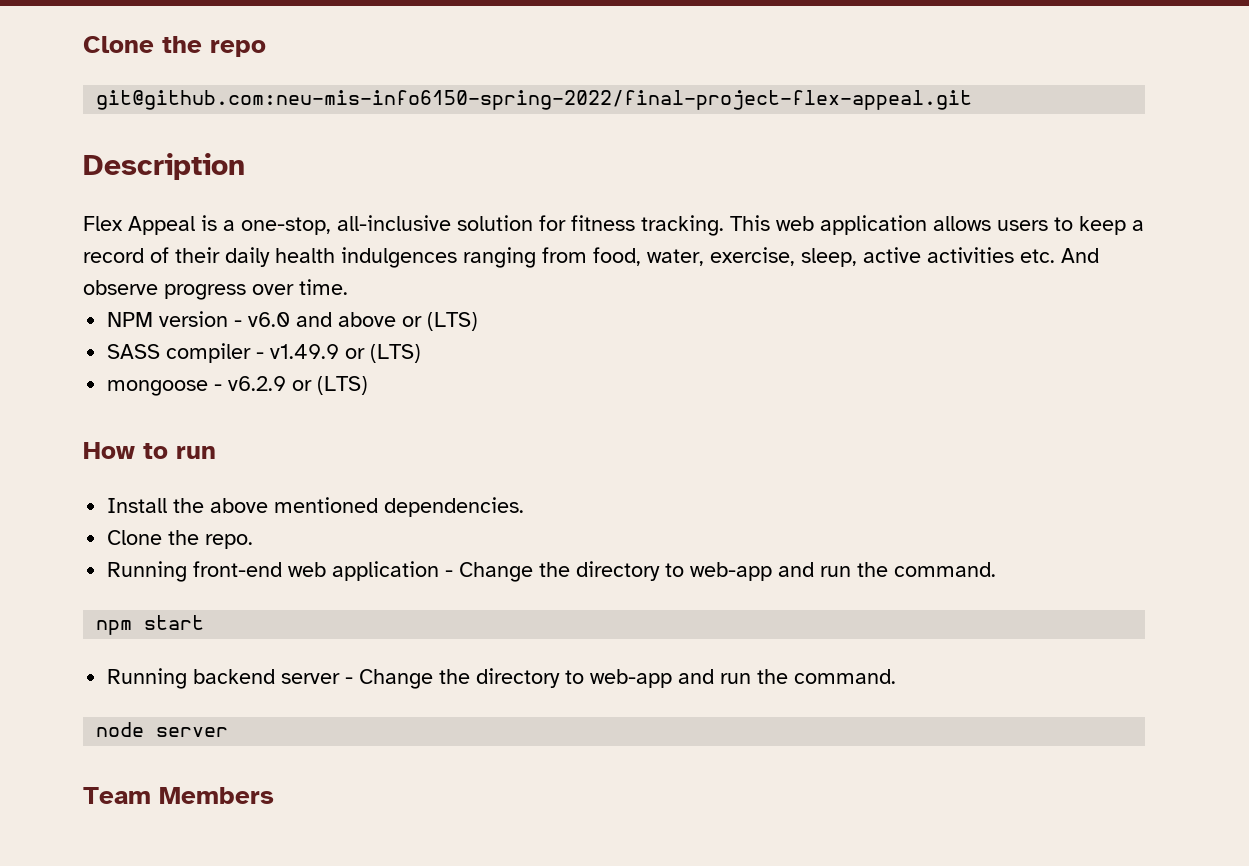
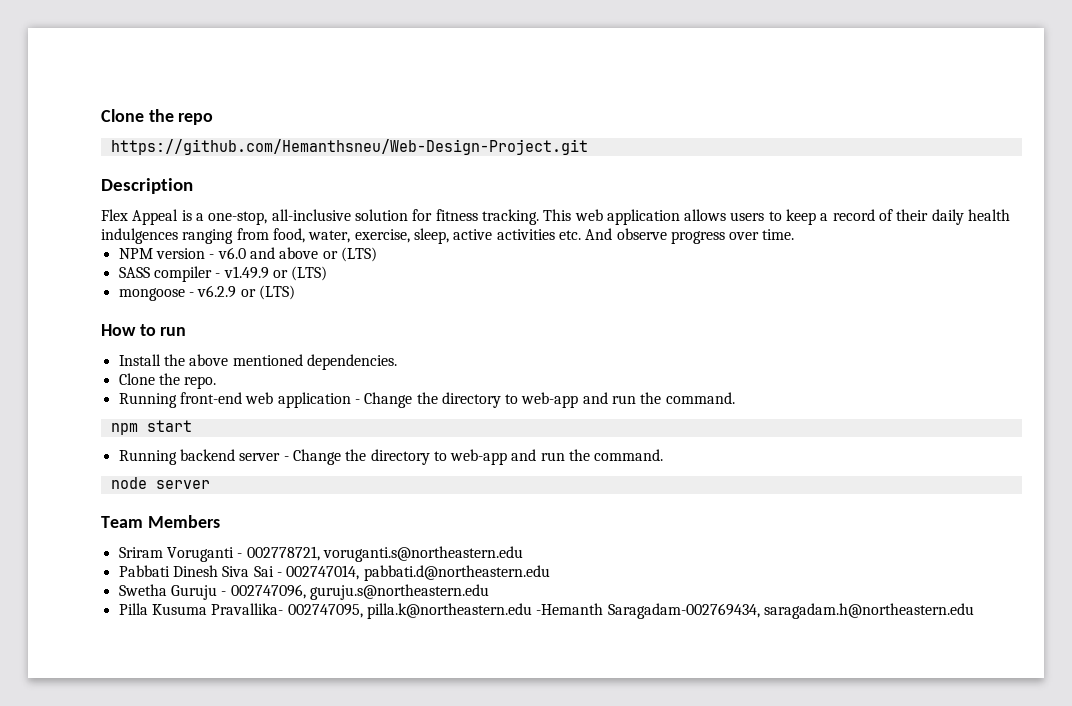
- git@github.com:neu-mis-info6150-spring-2022/final-project-flex-appeal.git
+ https://github.com/Hemanthsneu/Web-Design-Project.git
+ Sriram Voruganti - 002778721, voruganti.s@northeastern.edu
+ Pabbati Dinesh Siva Sai - 002747014, pabbati.d@northeastern.edu
+ Swetha Guruju - 002747096, guruju.s@northeastern.edu
+ Pilla Kusuma Pravallika- 002747095, pilla.k@northeastern.edu -Hemanth Saragadam-002769434, saragadam.h@northeastern.edu

